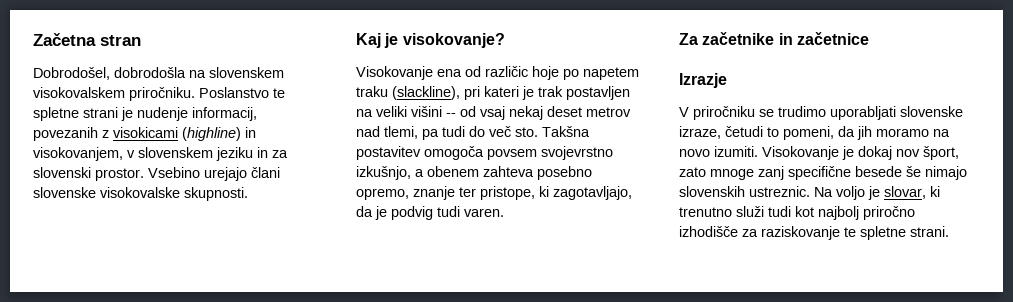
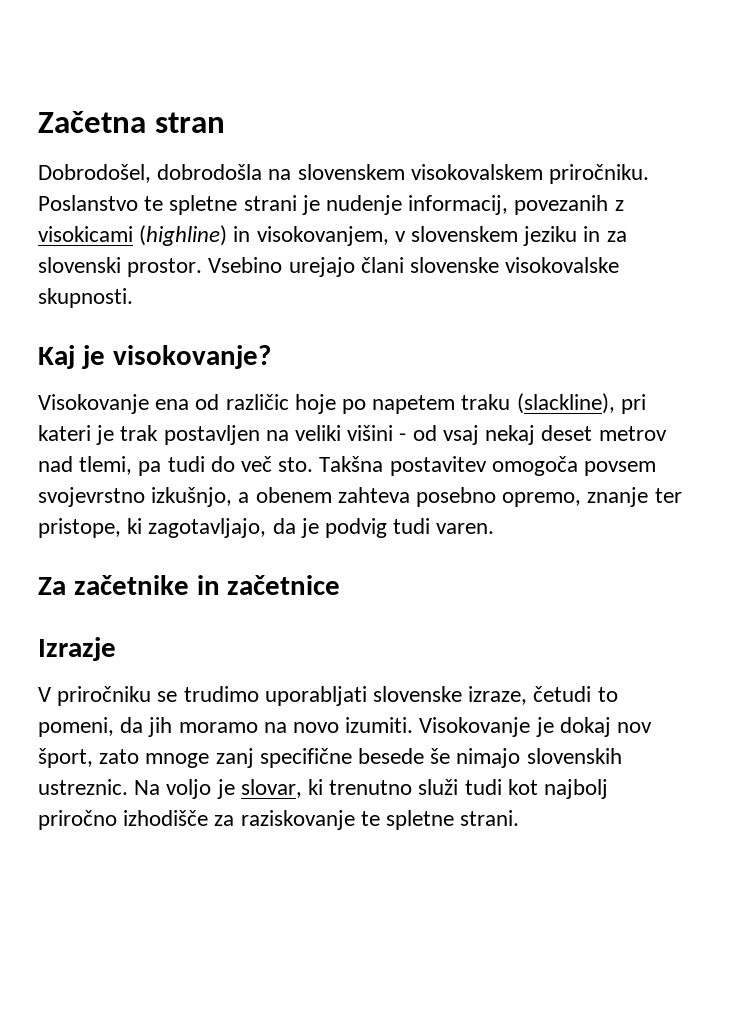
- Visokovanje ena od različic hoje po napetem traku (slackline), pri kateri je trak postavljen na veliki višini -- od vsaj nekaj deset metrov nad tlemi, pa tudi do več sto.
+ Visokovanje ena od različic hoje po napetem traku (slackline), pri kateri je trak postavljen na veliki višini - od vsaj nekaj deset metrov nad tlemi, pa tudi do več sto.

